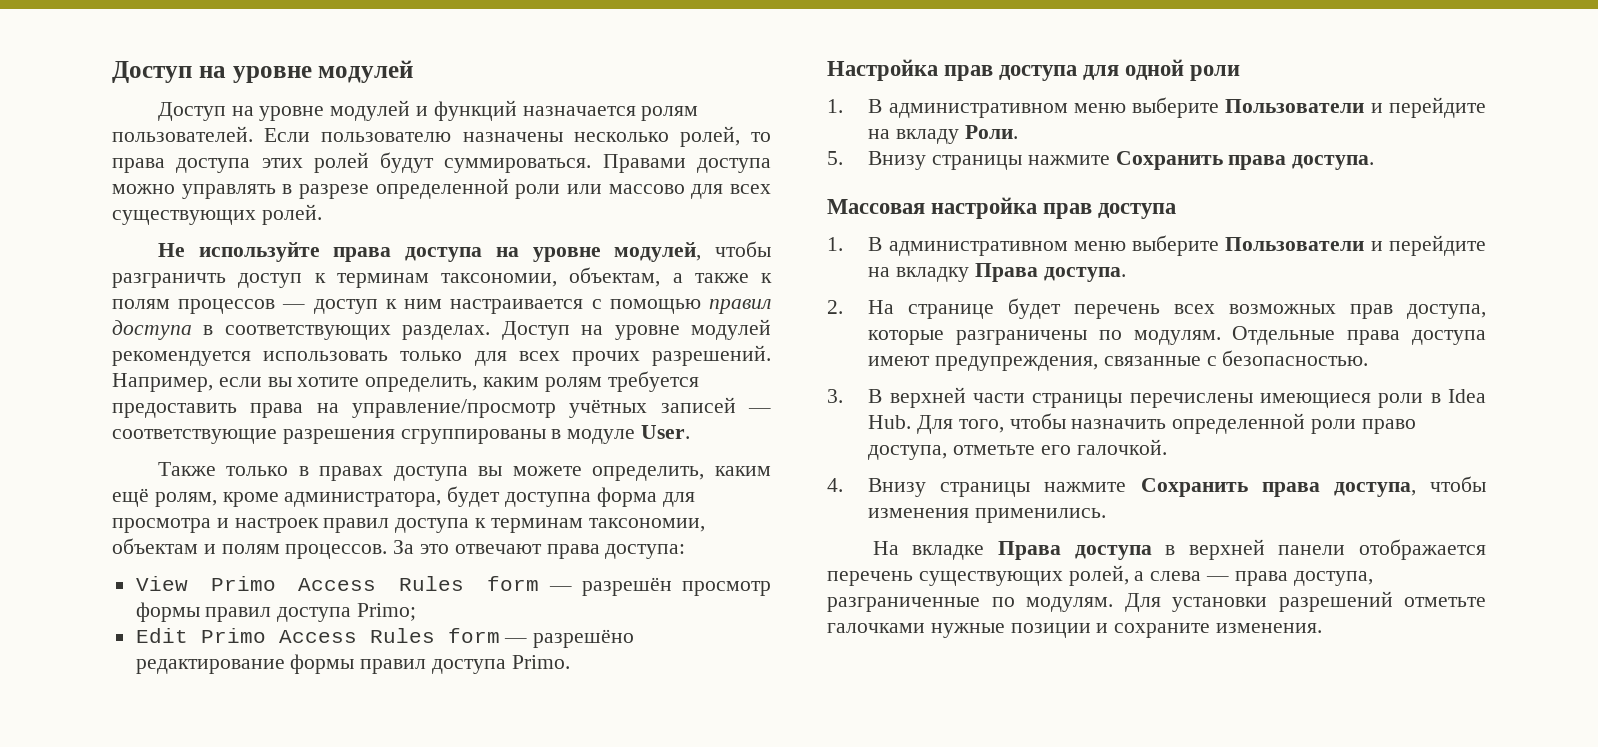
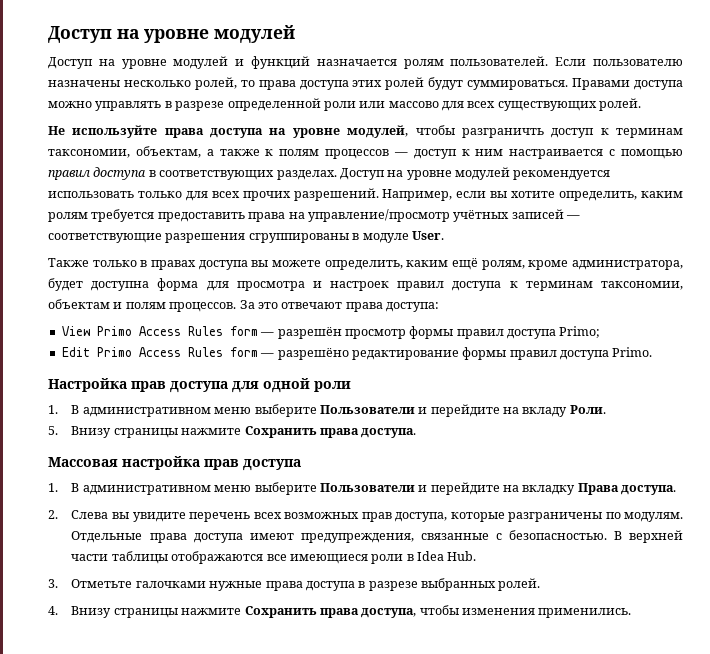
- 2. На странице будет перечень всех возможных прав доступа, которые разграничены по модулям.
+ 2. Слева вы увидите перечень всех возможных прав доступа, которые разграничены по модулям.
- Отдельные права доступа имеют предупреждения, связанные с безопасностью.
- 3. В верхней части страницы перечислены имеющиеся роли в Idea Hub. Для того, чтобы назначить определенной роли право доступа, отметьте его галочкой.
+ Отдельные права доступа имеют предупреждения, связанные с безопасностью. В верхней части таблицы отображаются все имеющиеся роли в Idea Hub.
+ 3. Отметьте галочками нужные права доступа в разрезе выбранных ролей.
- На вкладке Права доступа в верхней панели отображается перечень существующих ролей, а слева — права доступа, разграниченные по модулям. Для установки разрешений отметьте галочками нужные позиции и сохраните изменения.

